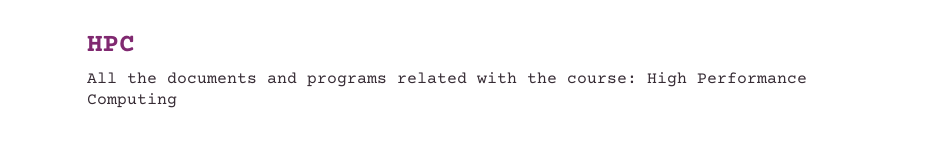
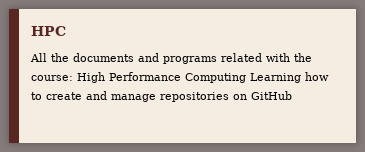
- All the documents and programs related with the course: High Performance Computing
+ All the documents and programs related with the course: High Performance Computing Learning how to create and manage repositories on GitHub

